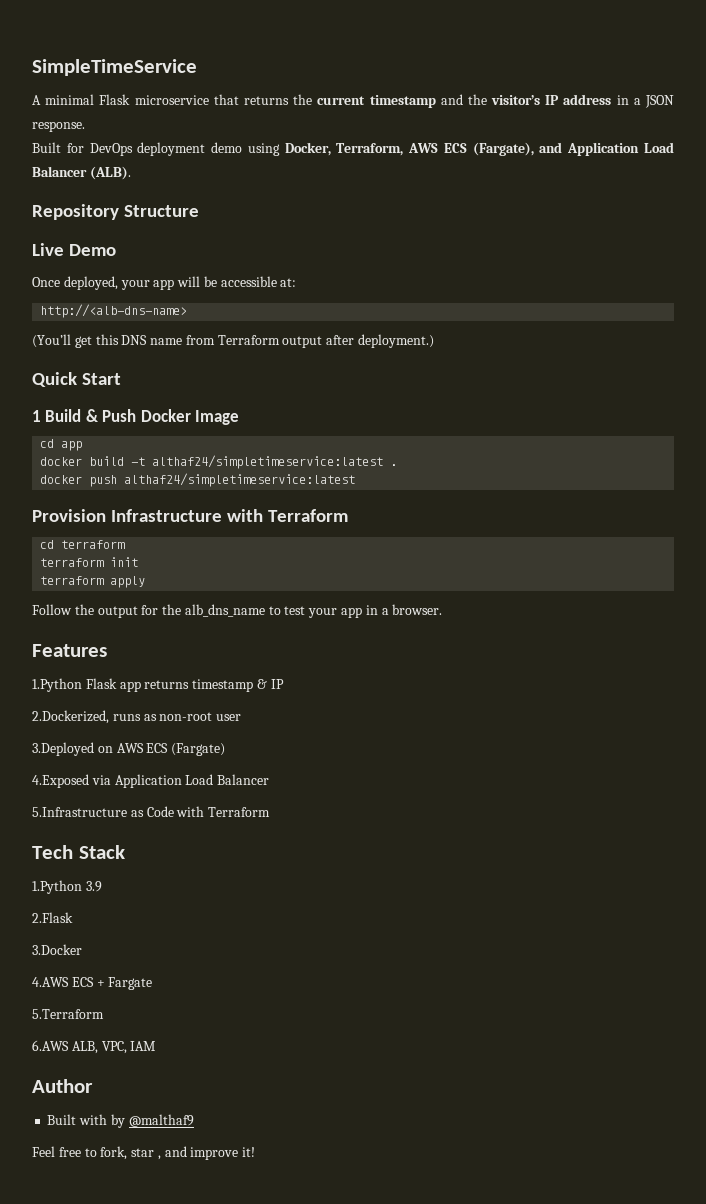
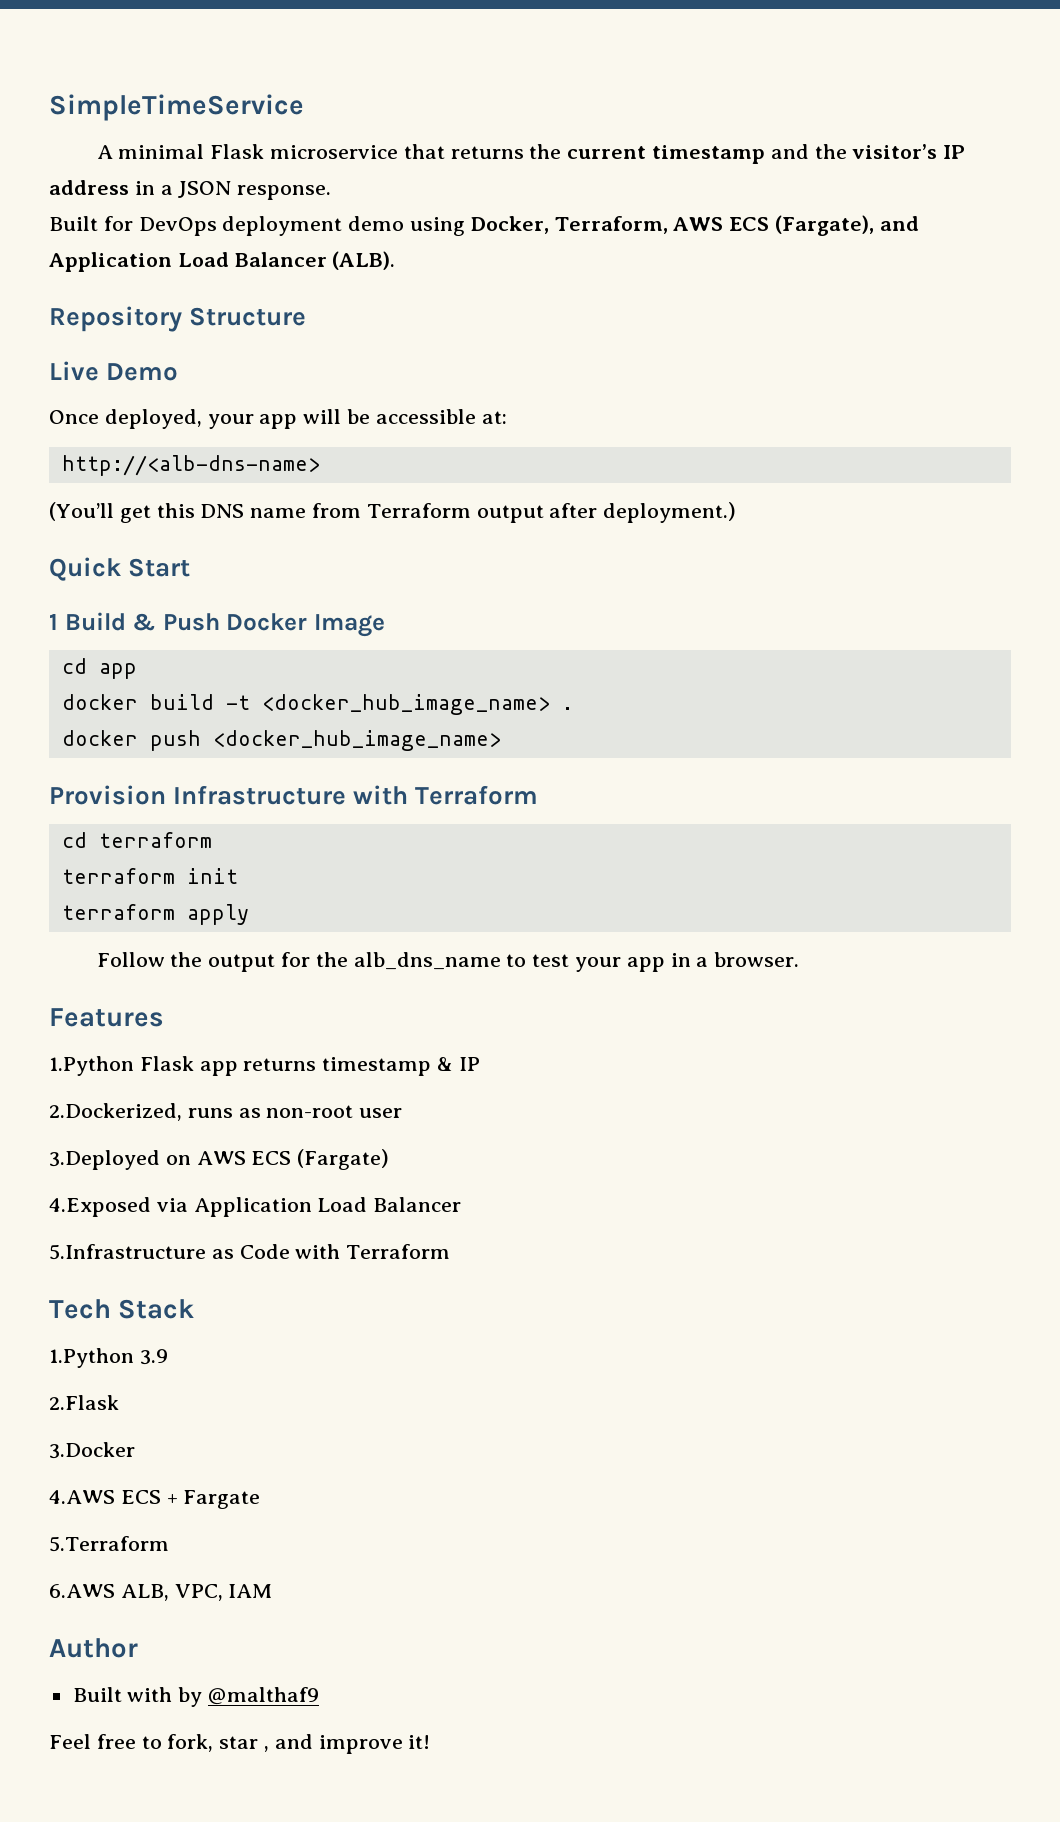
- docker build -t althaf24/simpletimeservice:latest .
+ docker build -t <docker_hub_image_name> .
- docker push althaf24/simpletimeservice:latest
+ docker push <docker_hub_image_name>

